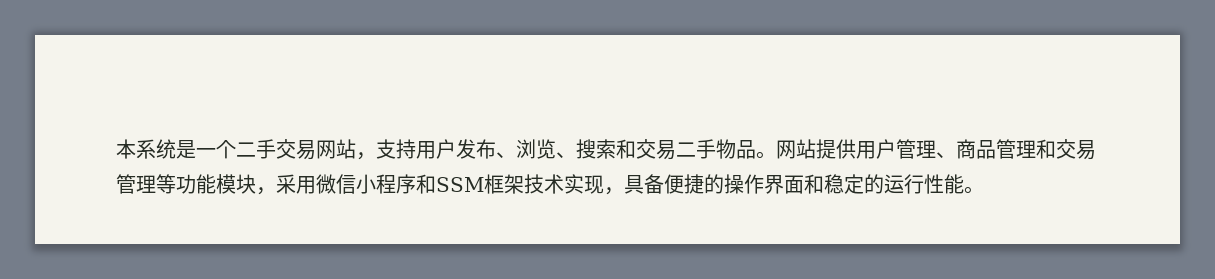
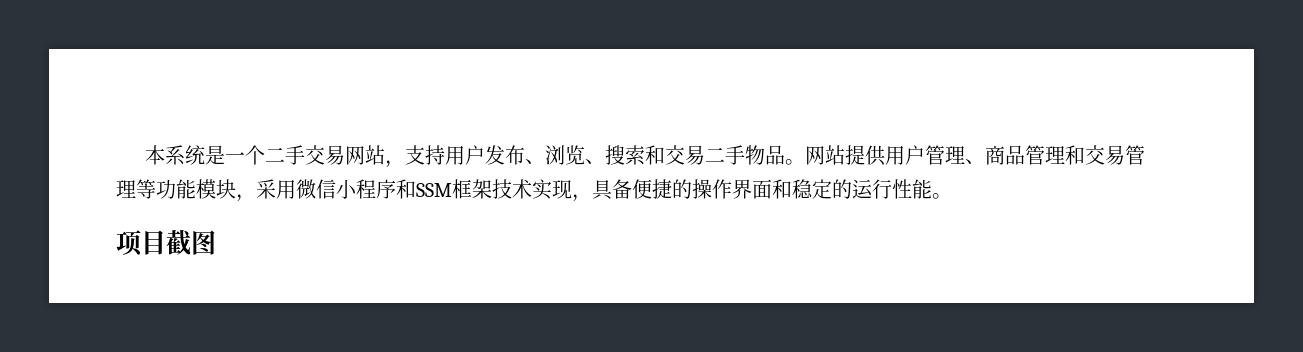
+ 项目截图

